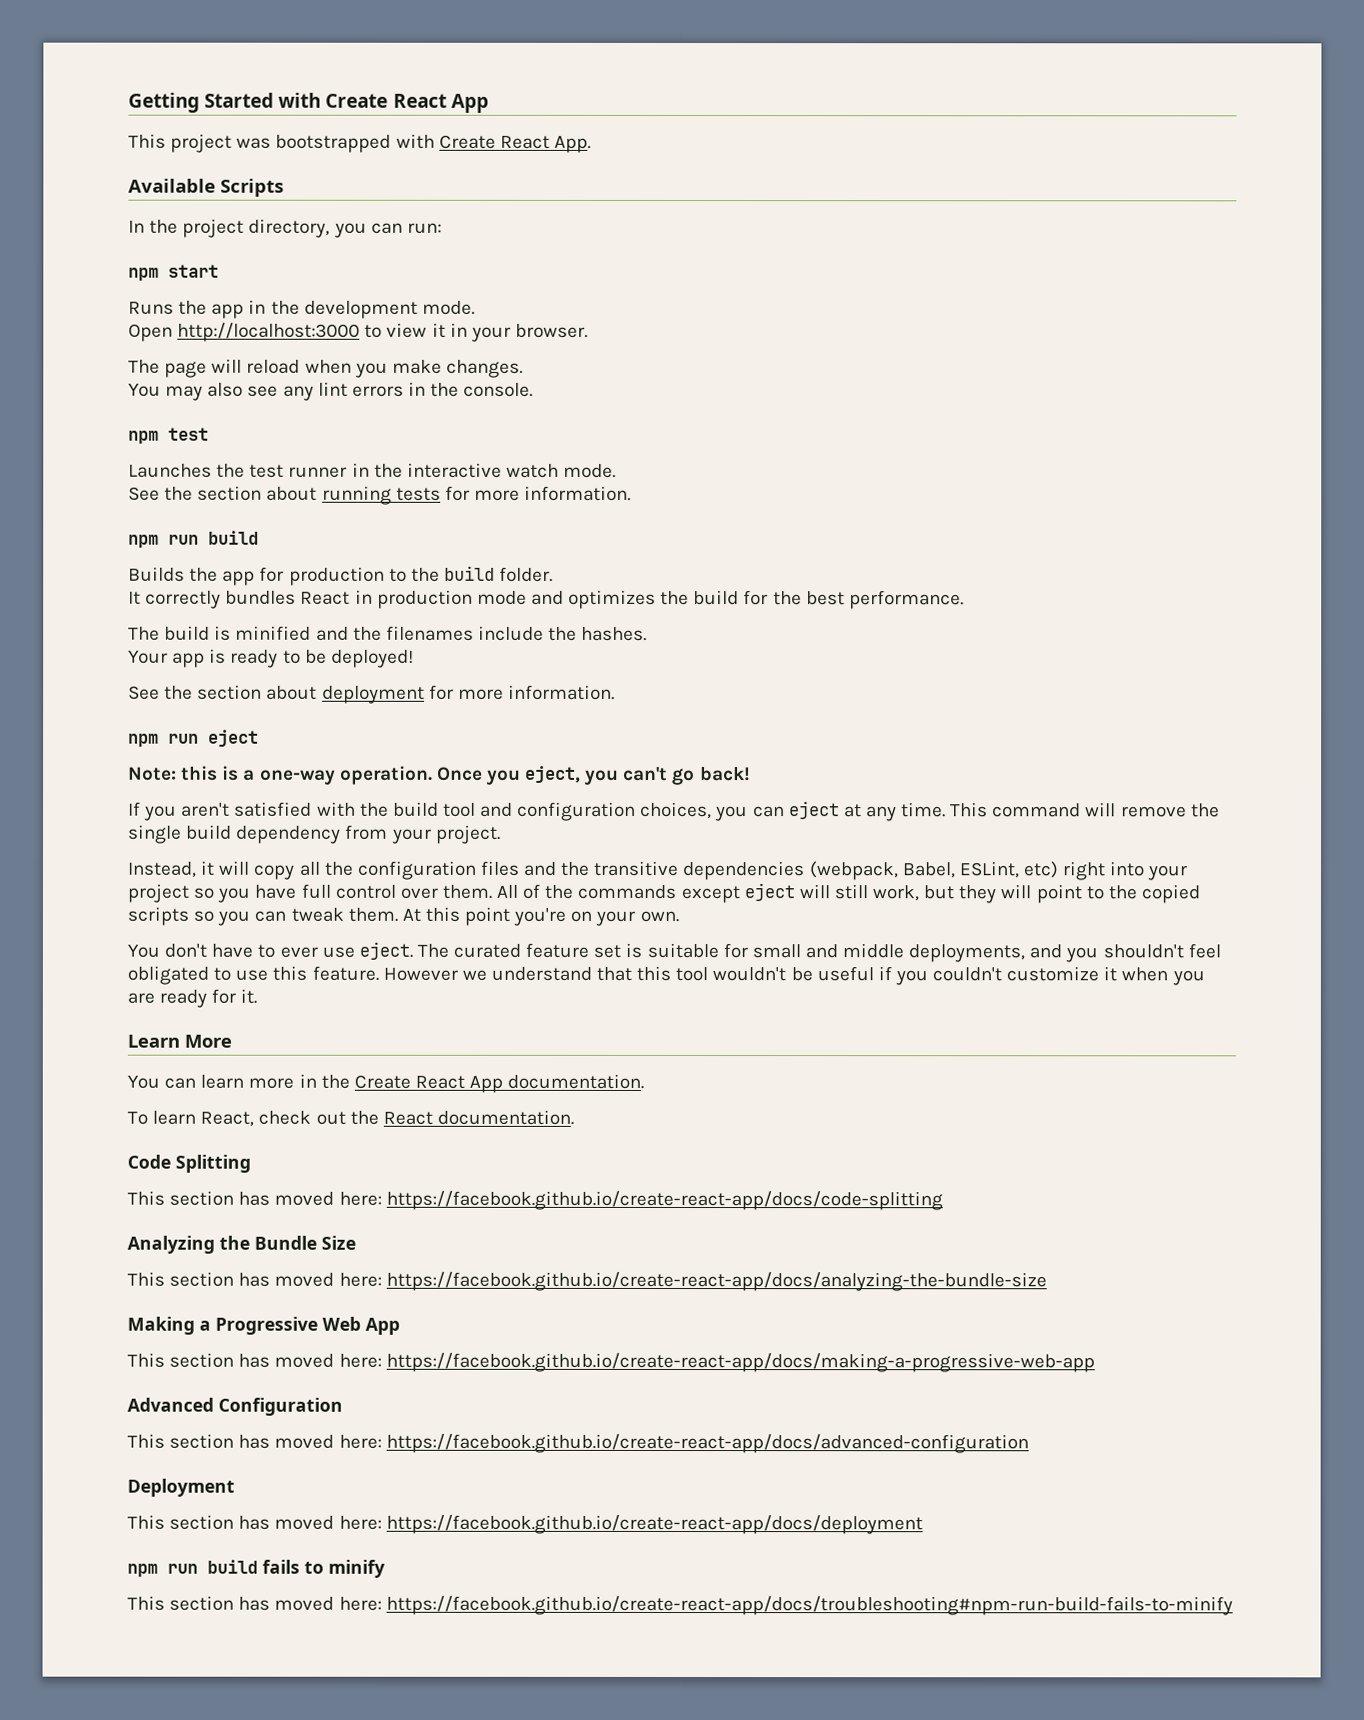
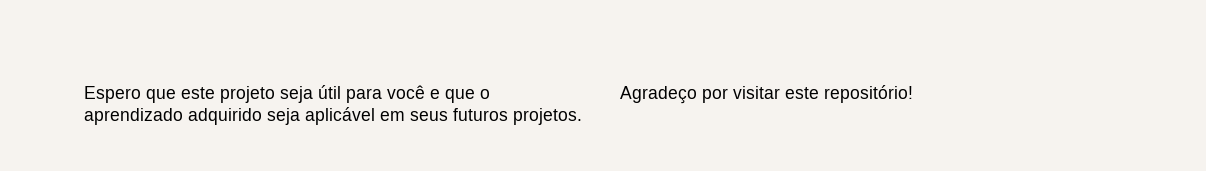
- Getting Started with Create React App
- This project was bootstrapped with Create React App.
- Available Scripts
- In the project directory, you can run:
- npm start
- Runs the app in the development mode.
- Open http://localhost:3000 to view it in your browser.
- The page will reload when you make changes.
- You may also see any lint errors in the console.
- npm test
- Launches the test runner in the interactive watch mode.
- See the section about running tests for more information.
- npm run build
- Builds the app for production to the build folder.
- It correctly bundles React in production mode and optimizes the build for the best performance.
- The build is minified and the filenames include the hashes.
- Your app is ready to be deployed!
- See the section about deployment for more information.
- npm run eject
- Note: this is a one-way operation. Once you eject, you can't go back!
- If you aren't satisfied with the build tool and configuration choices, you can eject at any time. This command will remove the single build dependency from your project.
- Instead, it will copy all the configuration files and the transitive dependencies (webpack, Babel, ESLint, etc) right into your project so you have full control over them. All of the commands except eject will still work, but they will point to the copied scripts so you can tweak them. At this point you're on your own.
- You don't have to ever use eject. The curated feature set is suitable for small and middle deployments, and you shouldn't feel obligated to use this feature. However we understand that this tool wouldn't be useful if you couldn't customize it when you are ready for it.
- Learn More
- You can learn more in the Create React App documentation.
- To learn React, check out the React documentation.
- Code Splitting
- This section has moved here: https://facebook.github.io/create-react-app/docs/code-splitting
- Analyzing the Bundle Size
- This section has moved here: https://facebook.github.io/create-react-app/docs/analyzing-the-bundle-size
- Making a Progressive Web App
- This section has moved here: https://facebook.github.io/create-react-app/docs/making-a-progressive-web-app
- Advanced Configuration
- This section has moved here: https://facebook.github.io/create-react-app/docs/advanced-configuration
- Deployment
- This section has moved here: https://facebook.github.io/create-react-app/docs/deployment
- npm run build fails to minify
- This section has moved here: https://facebook.github.io/create-react-app/docs/troubleshooting#npm-run-build-fails-to-minify
+ Espero que este projeto seja útil para você e que o aprendizado adquirido seja aplicável em seus futuros projetos. Agradeço por visitar este repositório!

